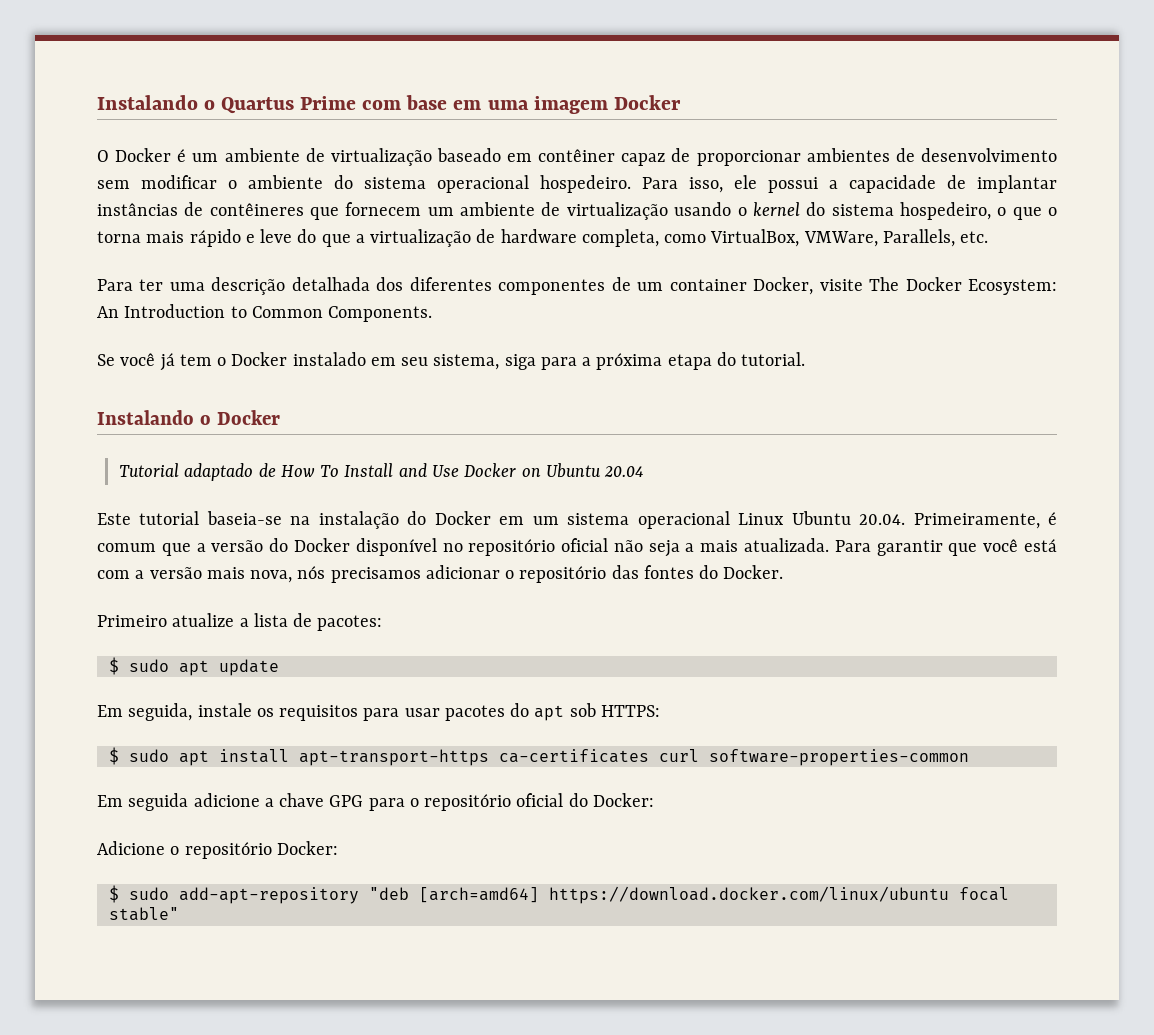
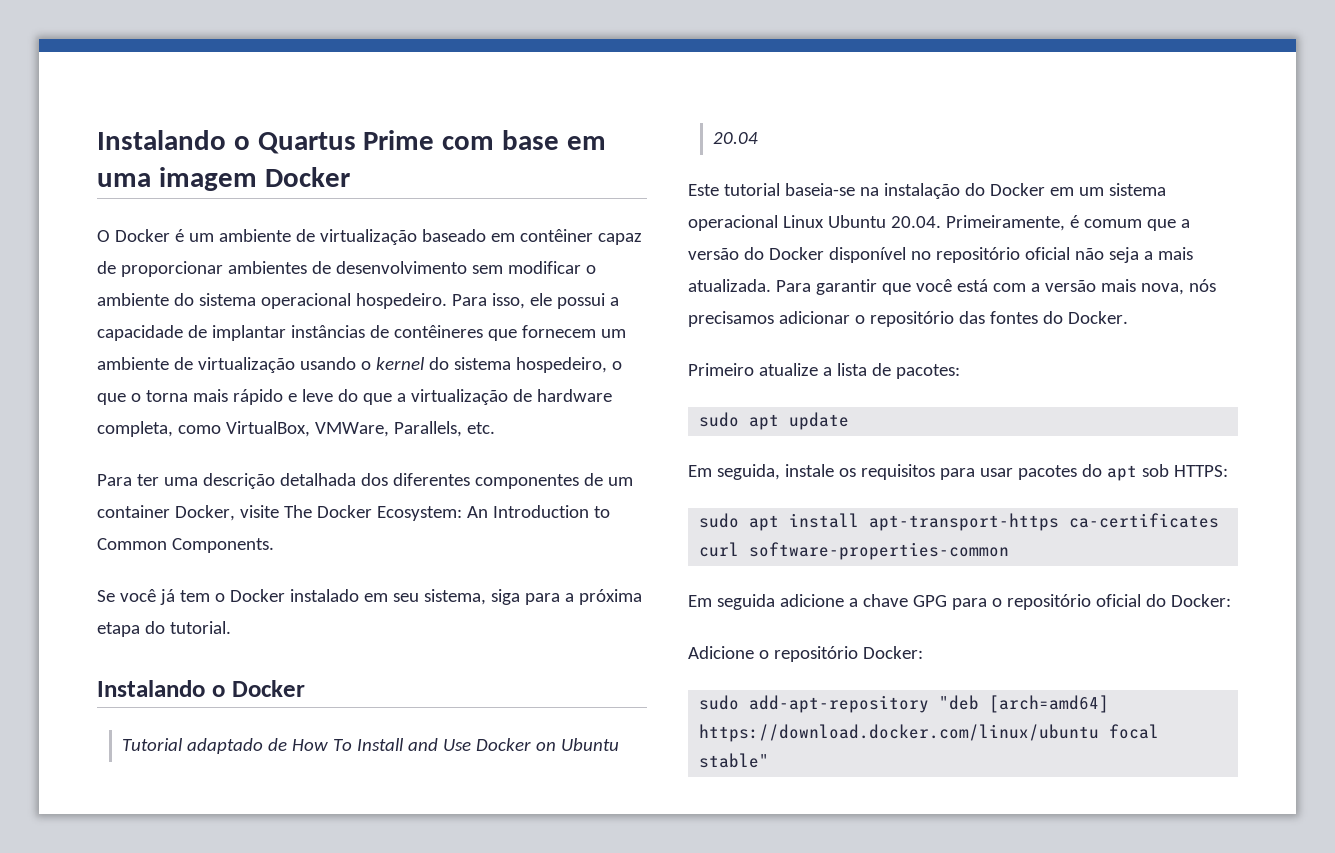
- $ sudo apt update
+ sudo apt update
- $ sudo apt install apt-transport-https ca-certificates curl software-properties-common
+ sudo apt install apt-transport-https ca-certificates curl software-properties-common
- $ sudo add-apt-repository "deb [arch=amd64] https://download.docker.com/linux/ubuntu focal stable"
+ sudo add-apt-repository "deb [arch=amd64] https://download.docker.com/linux/ubuntu focal stable"

